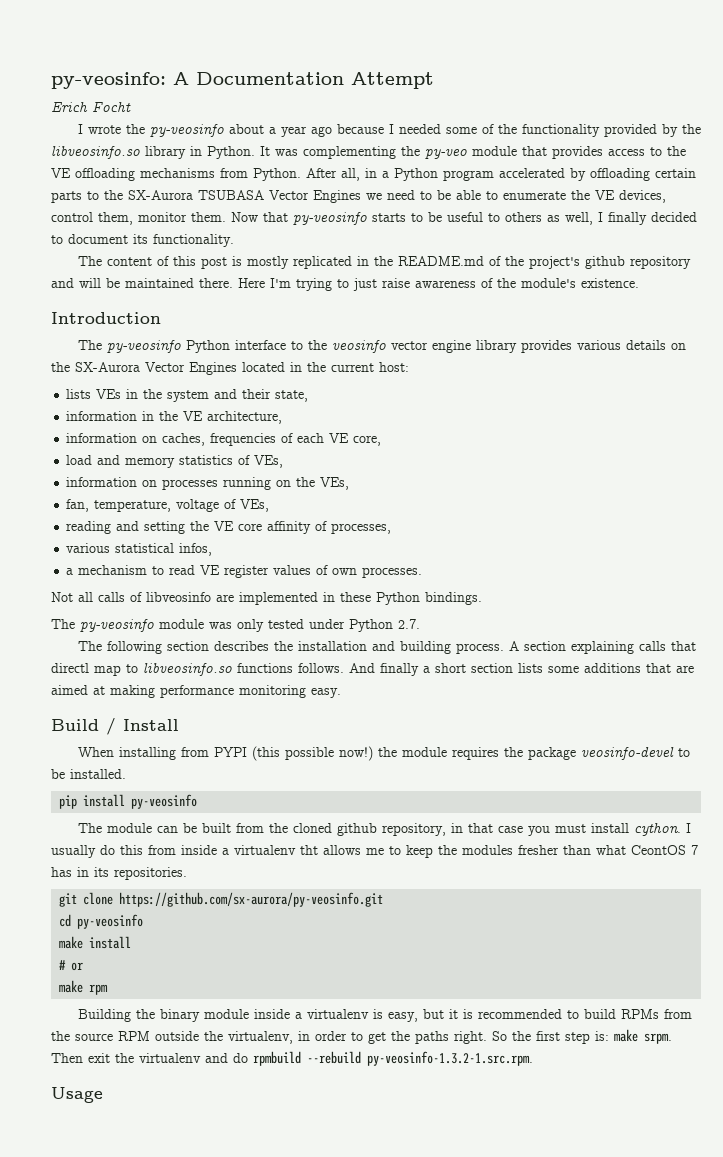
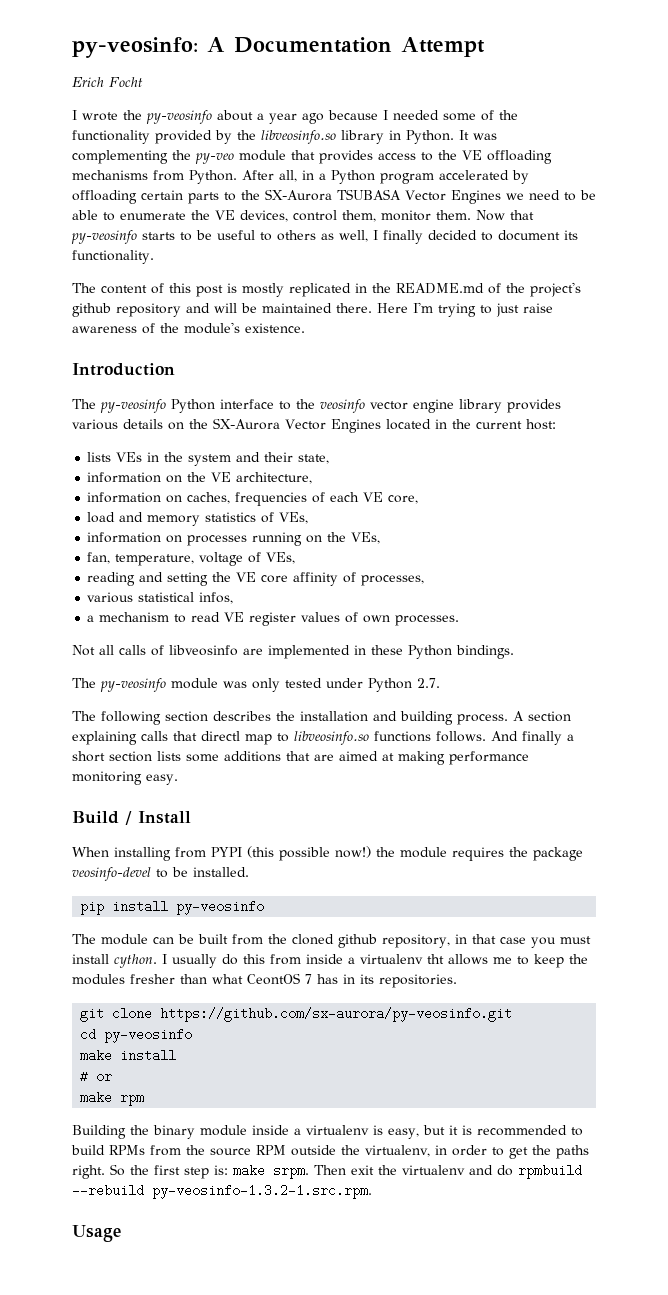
- information in the VE architecture,
+ information on the VE architecture,

